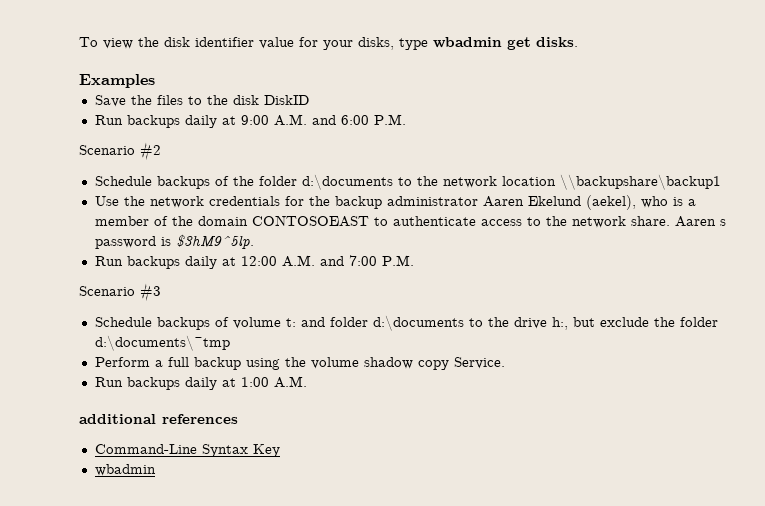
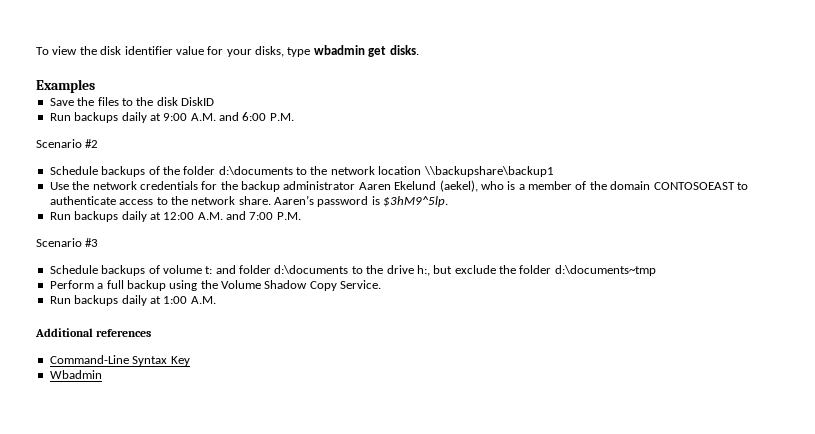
- Aaren s password is $3hM9^5lp.
+ Aaren’s password is $3hM9^5lp.
- Schedule backups of volume t: and folder d:\documents to the drive h:, but exclude the folder d:\documents\~tmp
+ Schedule backups of volume t: and folder d:\documents to the drive h:, but exclude the folder d:\documents~tmp
- Perform a full backup using the volume shadow copy Service.
+ Perform a full backup using the Volume Shadow Copy Service.
- additional references
+ Additional references
  Command-Line Syntax Key
- wbadmin
+ Wbadmin

